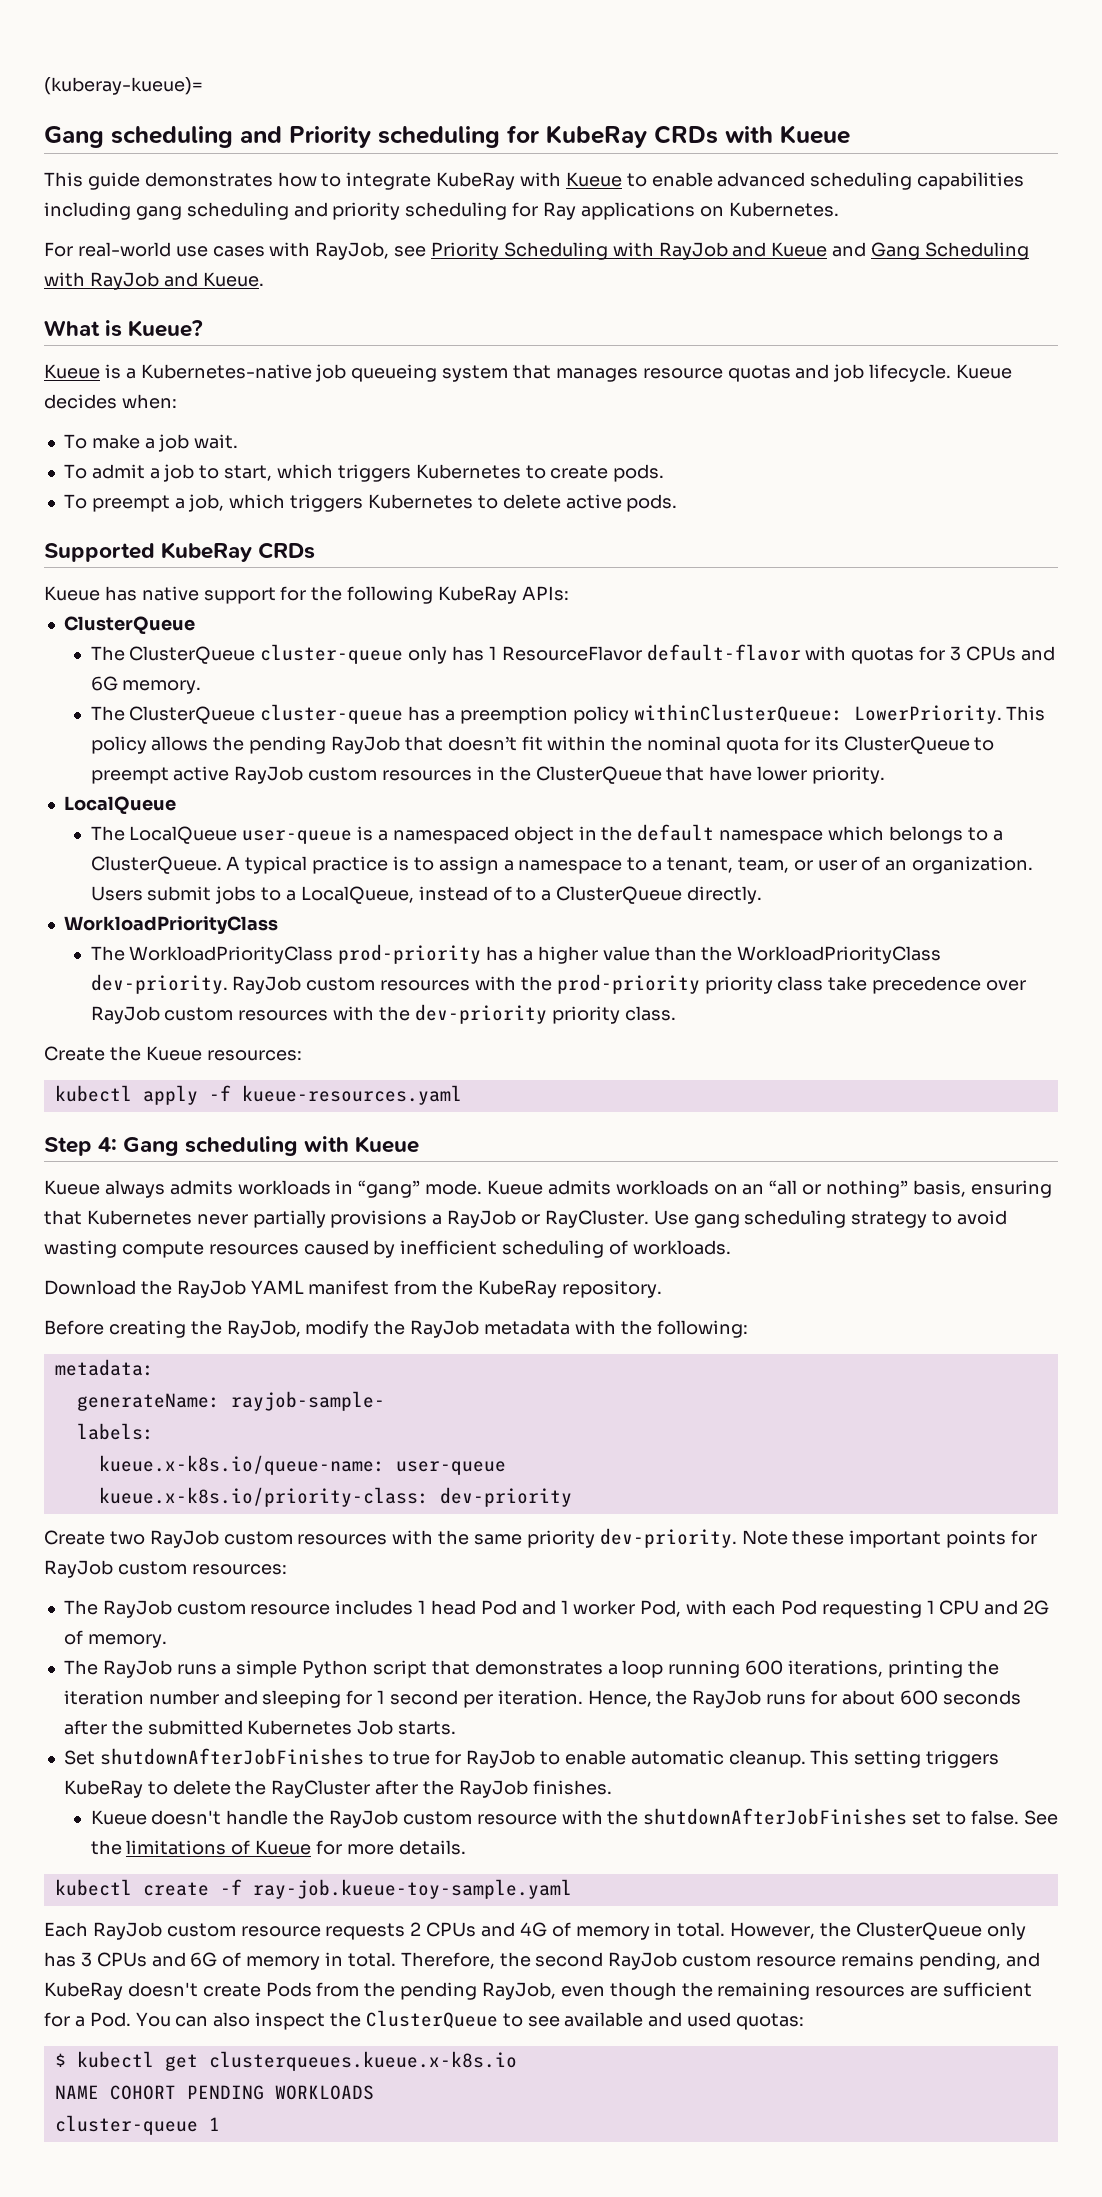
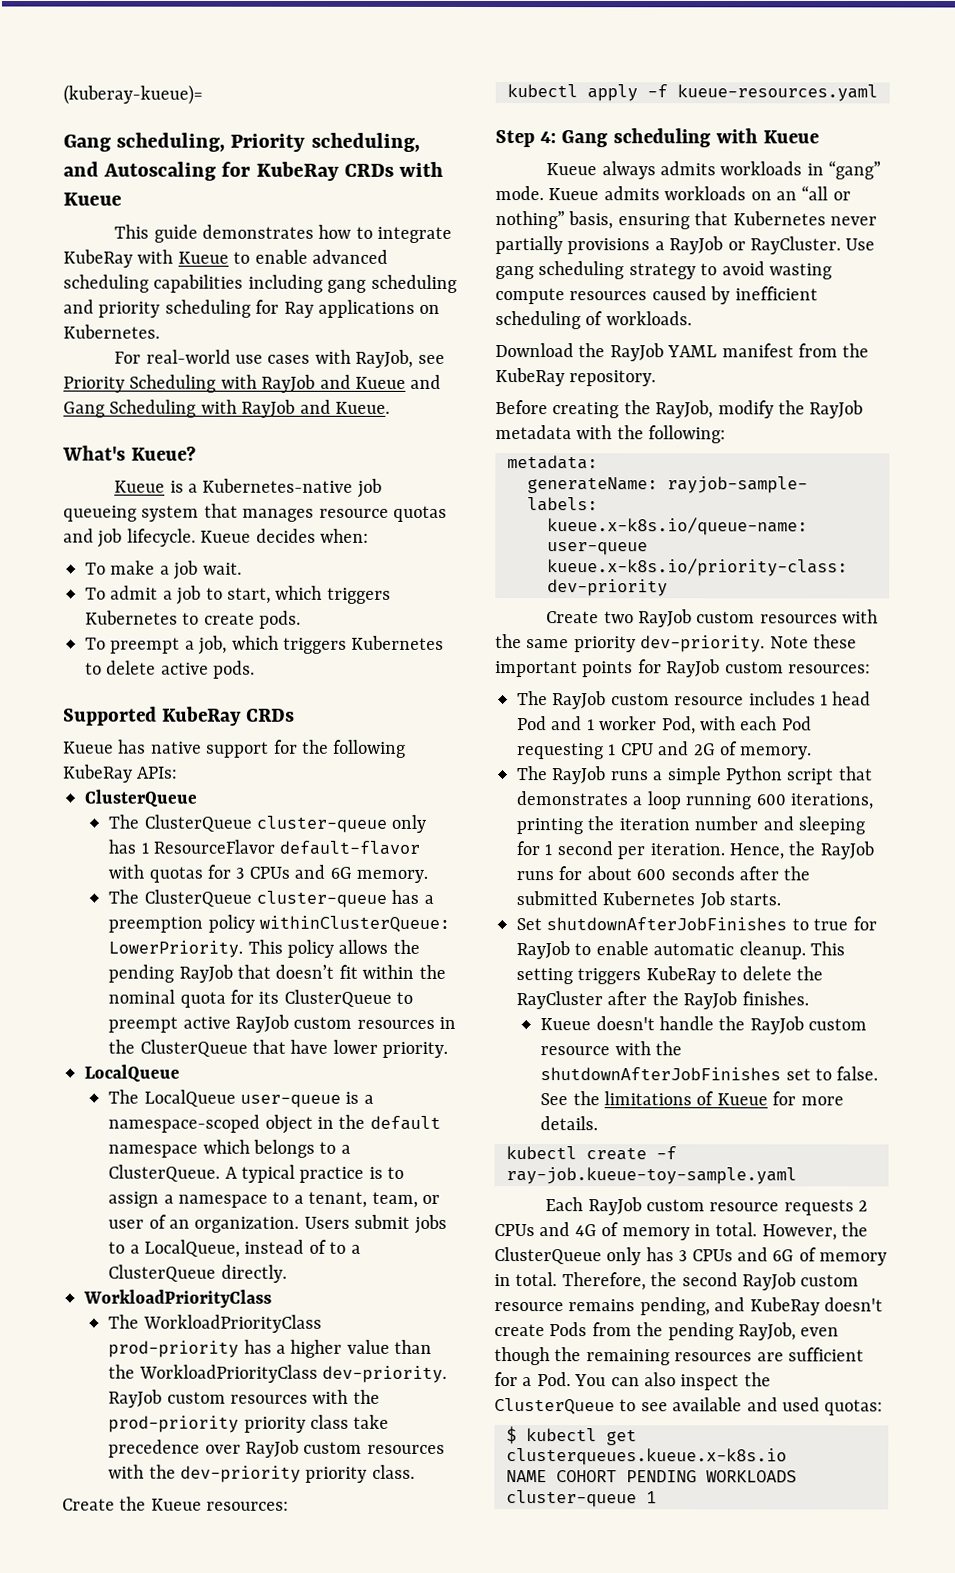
- Gang scheduling and Priority scheduling for KubeRay CRDs with Kueue
+ Gang scheduling, Priority scheduling, and Autoscaling for KubeRay CRDs with Kueue
- What is Kueue?
+ What's Kueue?
- The LocalQueue user-queue is a namespaced object in the default namespace which belongs to a ClusterQueue.
+ The LocalQueue user-queue is a namespace-scoped object in the default namespace which belongs to a ClusterQueue.

